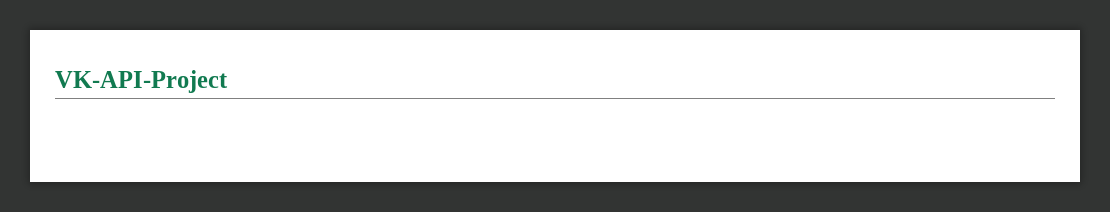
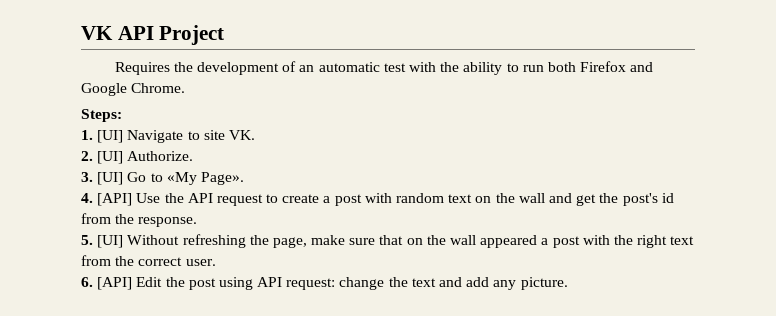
- VK-API-Project
+ VK API Project
+ Requires the development of an automatic test with the ability to run both Firefox and Google Chrome.
+ Steps:
+ 1. [UI] Navigate to site VK.
+ 2. [UI] Authorize.
+ 3. [UI] Go to «My Page».
+ 4. [API] Use the API request to create a post with random text on the wall and get the post's id from the response.
+ 5. [UI] Without refreshing the page, make sure that on the wall appeared a post with the right text from the correct user.
+ 6. [API] Edit the post using API request: change the text and add any picture.

